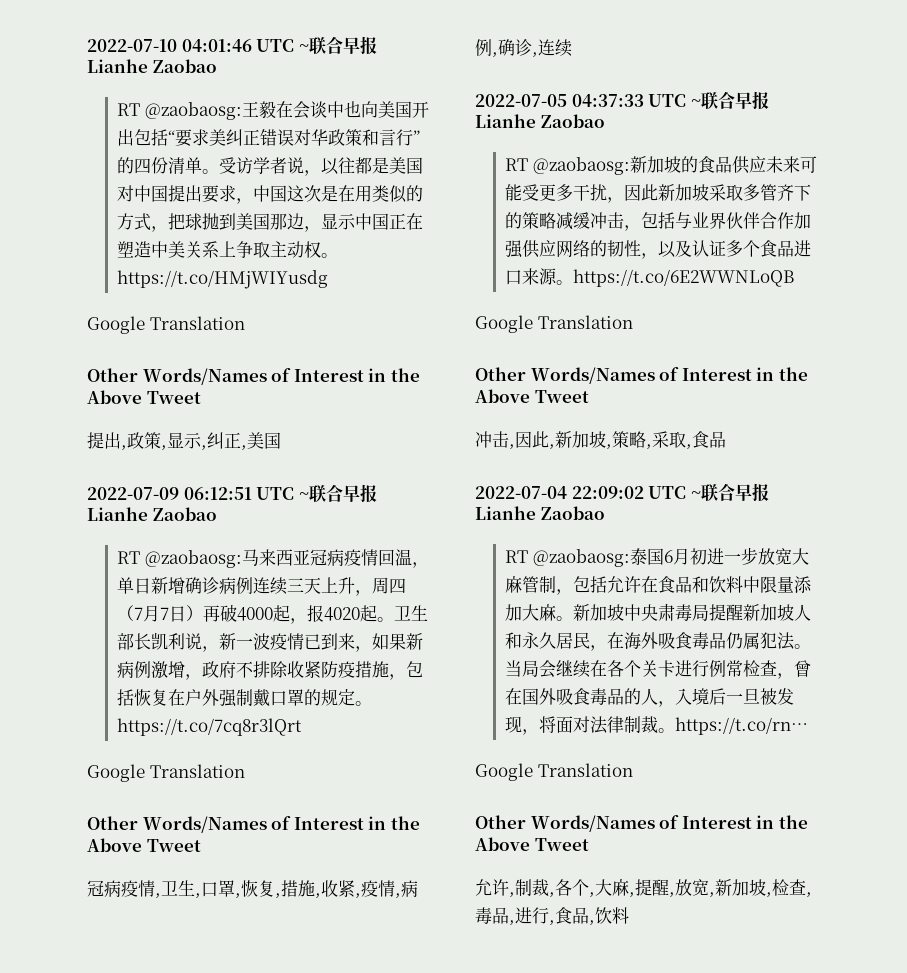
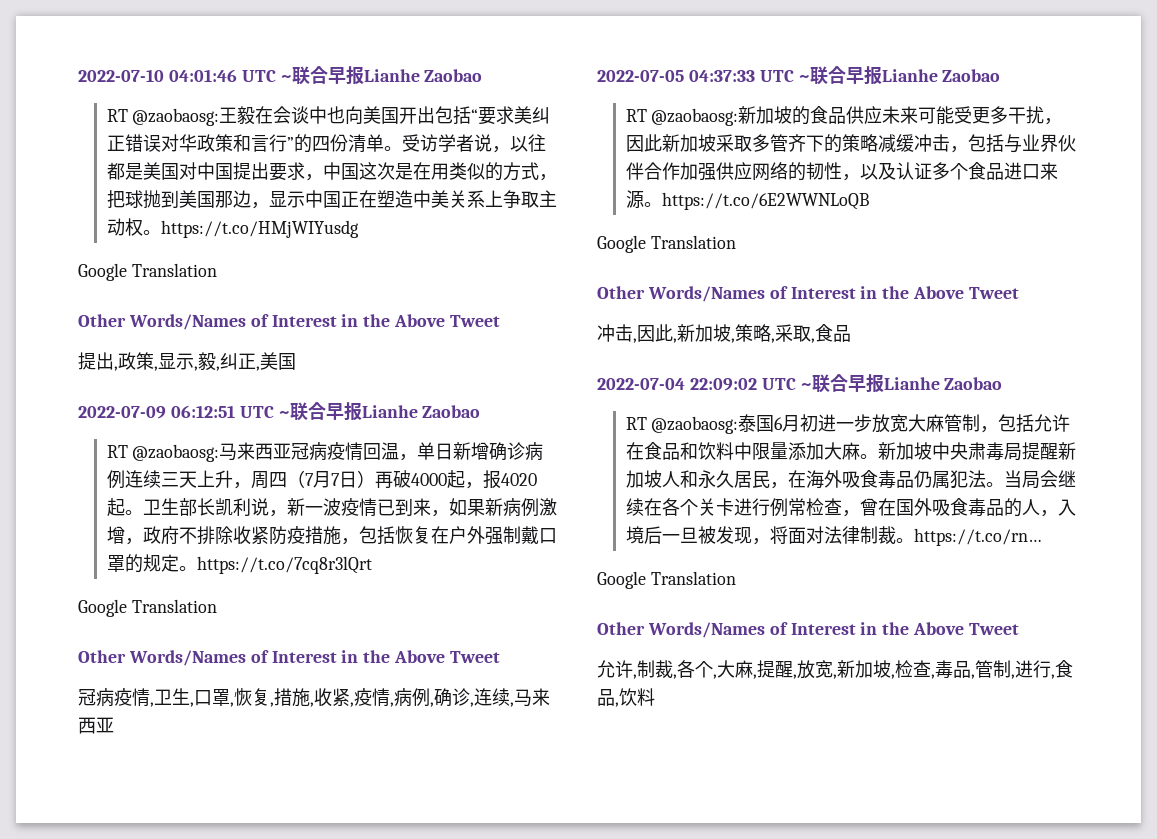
- 提出,政策,显示,纠正,美国
+ 提出,政策,显示,毅,纠正,美国
- 冠病疫情,卫生,口罩,恢复,措施,收紧,疫情,病例,确诊,连续
+ 冠病疫情,卫生,口罩,恢复,措施,收紧,疫情,病例,确诊,连续,马来西亚
- 允许,制裁,各个,大麻,提醒,放宽,新加坡,检查,毒品,进行,食品,饮料
+ 允许,制裁,各个,大麻,提醒,放宽,新加坡,检查,毒品,管制,进行,食品,饮料

